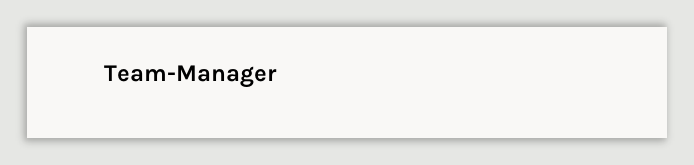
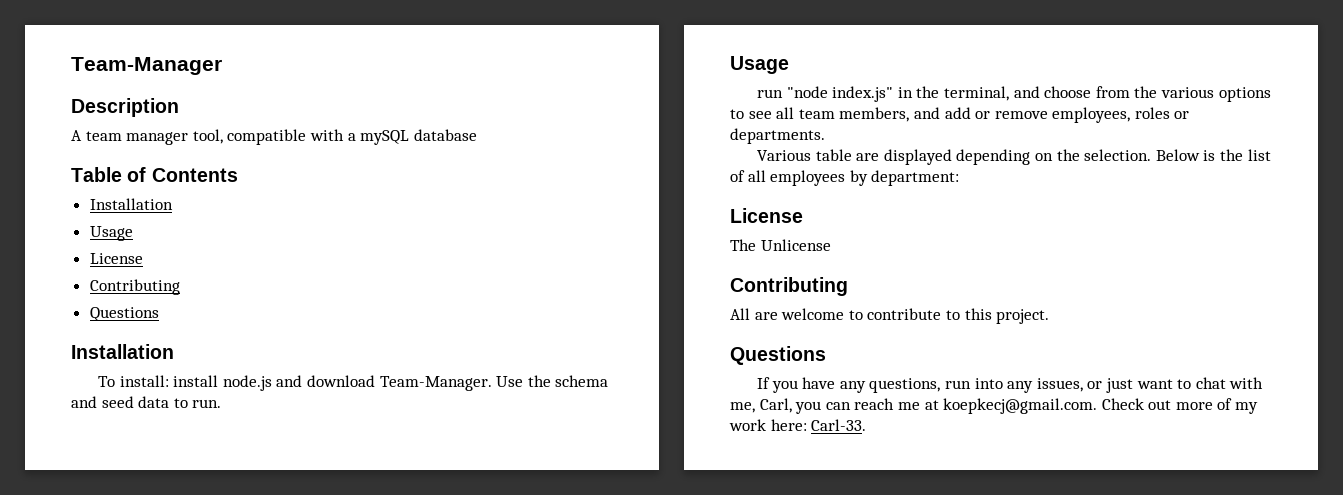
+ Description
+ A team manager tool, compatible with a mySQL database
+ Table of Contents
+ Installation
+ Usage
+ License
+ Contributing
+ Questions
+ Installation
+ To install: install node.js and download Team-Manager. Use the schema and seed data to run.
+ Usage
+ run "node index.js" in the terminal, and choose from the various options to see all team members, and add or remove employees, roles or departments.
+ Various table are displayed depending on the selection. Below is the list of all employees by department:
+ License
+ The Unlicense
+ Contributing
+ All are welcome to contribute to this project.
+ Questions
+ If you have any questions, run into any issues, or just want to chat with me, Carl, you can reach me at koepkecj@gmail.com. Check out more of my work here: Carl-33.

